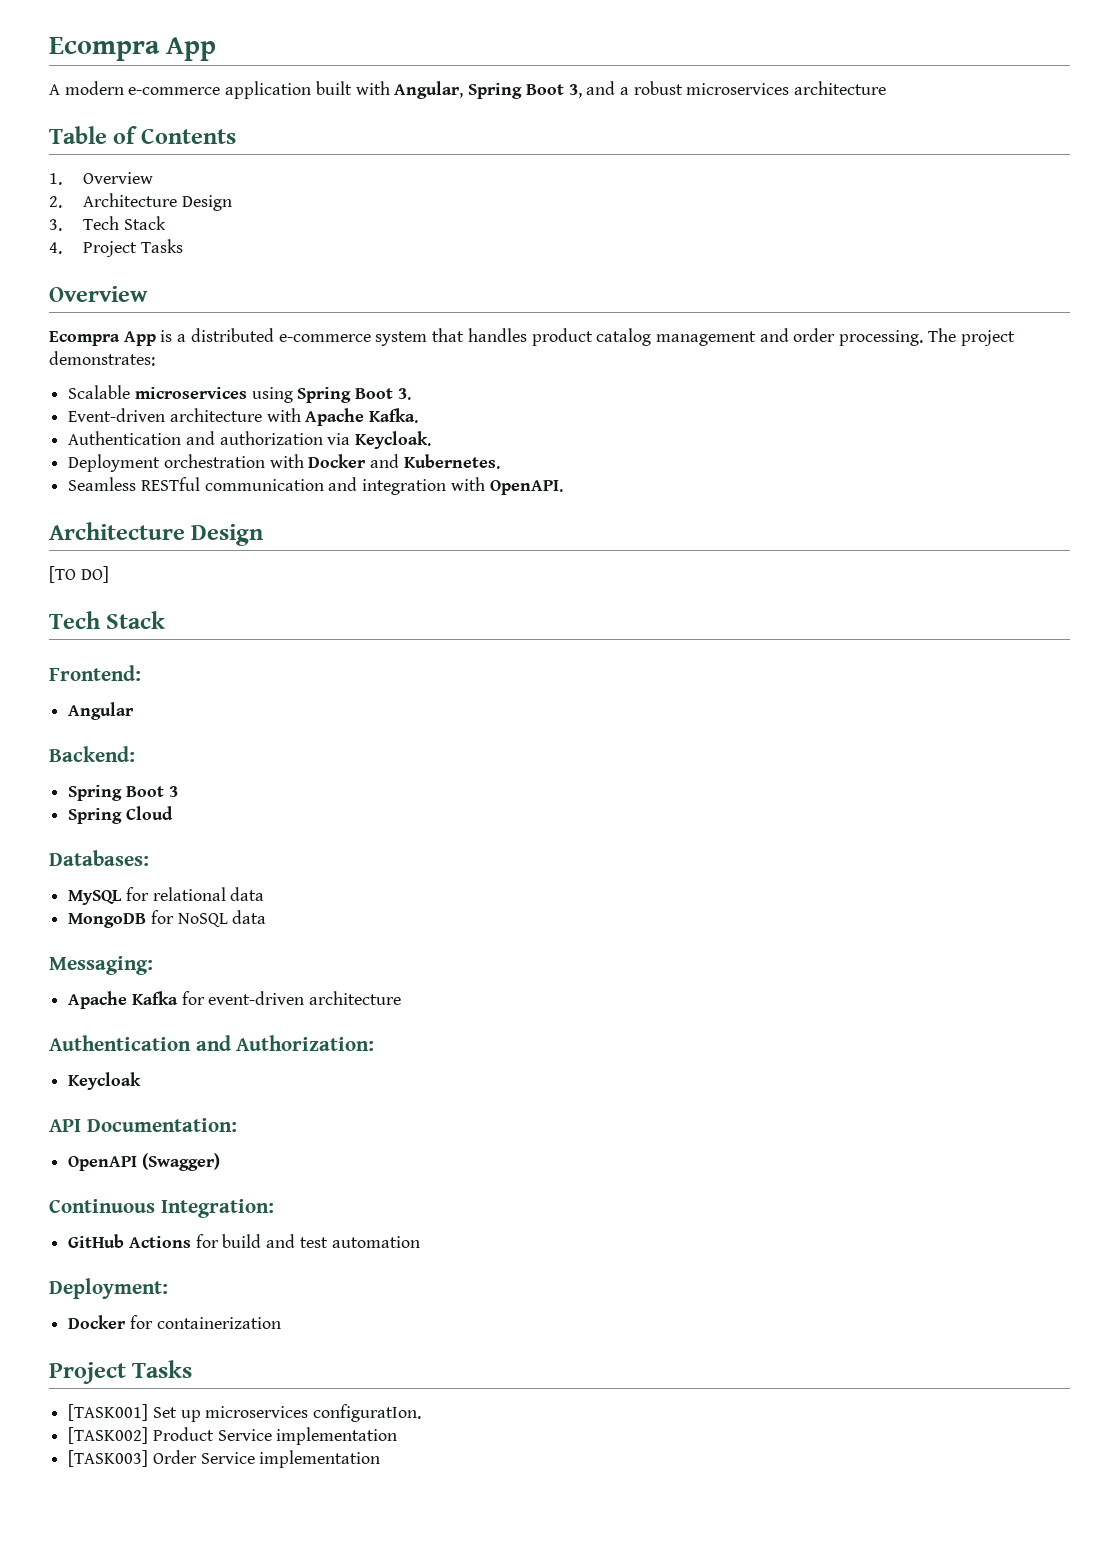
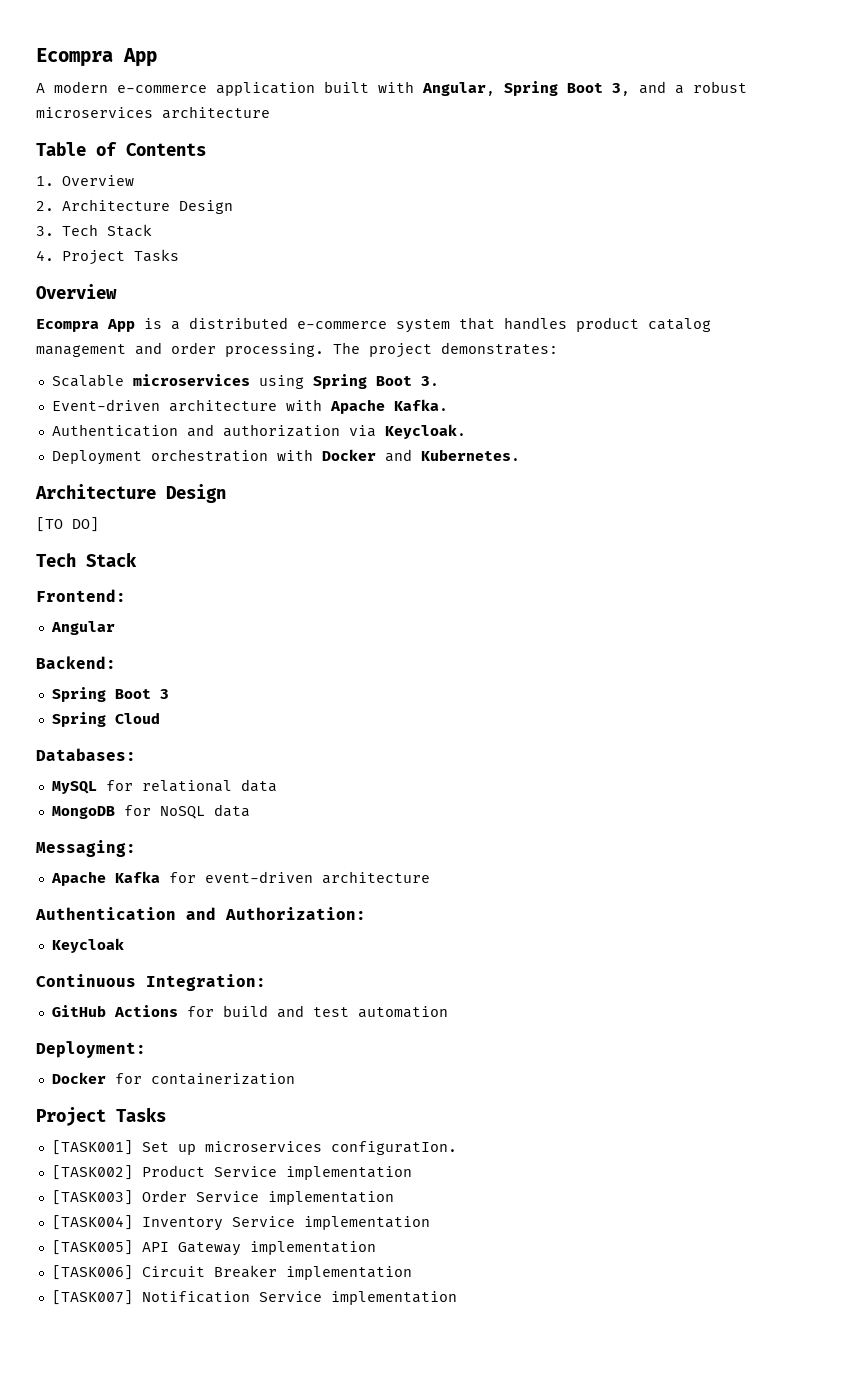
- Seamless RESTful communication and integration with OpenAPI.
- API Documentation:
- OpenAPI (Swagger)
+ [TASK004] Inventory Service implementation
+ [TASK005] API Gateway implementation
+ [TASK006] Circuit Breaker implementation
+ [TASK007] Notification Service implementation

